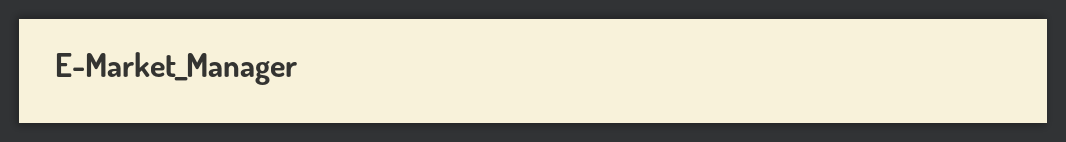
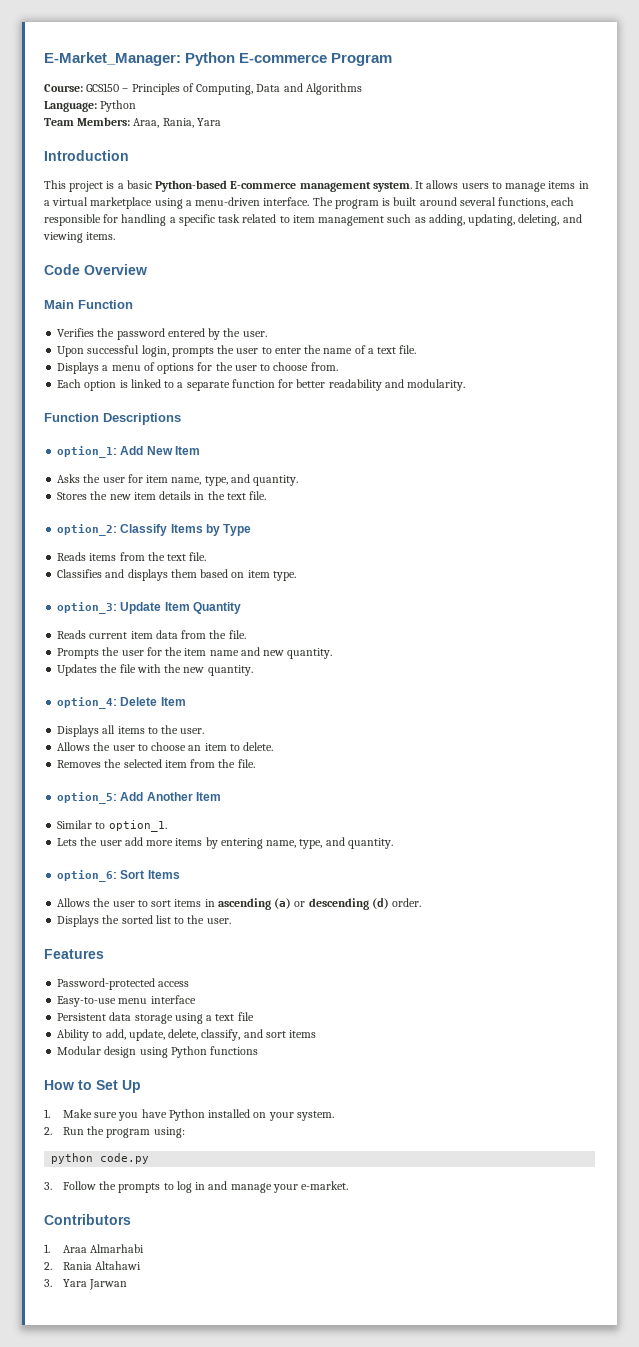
- E-Market_Manager
+ E-Market_Manager: Python E-commerce Program
+ Course: GCS150 – Principles of Computing, Data and Algorithms
+ Language: Python
+ Team Members: Araa, Rania, Yara
+ Introduction
+ This project is a basic Python-based E-commerce management system. It allows users to manage items in a virtual marketplace using a menu-driven interface. The program is built around several functions, each responsible for handling a specific task related to item management such as adding, updating, deleting, and viewing items.
+ Code Overview
+ Main Function
+ Verifies the password entered by the user.
+ Upon successful login, prompts the user to enter the name of a text file.
+ Displays a menu of options for the user to choose from.
+ Each option is linked to a separate function for better readability and modularity.
+ Function Descriptions
+ option_1: Add New Item
+ Asks the user for item name, type, and quantity.
+ Stores the new item details in the text file.
+ option_2: Classify Items by Type
+ Reads items from the text file.
+ Classifies and displays them based on item type.
+ option_3: Update Item Quantity
+ Reads current item data from the file.
+ Prompts the user for the item name and new quantity.
+ Updates the file with the new quantity.
+ option_4: Delete Item
+ Displays all items to the user.
+ Allows the user to choose an item to delete.
+ Removes the selected item from the file.
+ option_5: Add Another Item
+ Similar to option_1.
+ Lets the user add more items by entering name, type, and quantity.
+ option_6: Sort Items
+ Allows the user to sort items in ascending (a) or descending (d) order.
+ Displays the sorted list to the user.
+ Features
+ Password-protected access
+ Easy-to-use menu interface
+ Persistent data storage using a text file
+ Ability to add, update, delete, classify, and sort items
+ Modular design using Python functions
+ How to Set Up
+ 1. Make sure you have Python installed on your system.
+ 2. Run the program using:
+ python code.py
+ 3. Follow the prompts to log in and manage your e-market.
+ Contributors
+ 1. Araa Almarhabi
+ 2. Rania Altahawi
+ 3. Yara Jarwan

